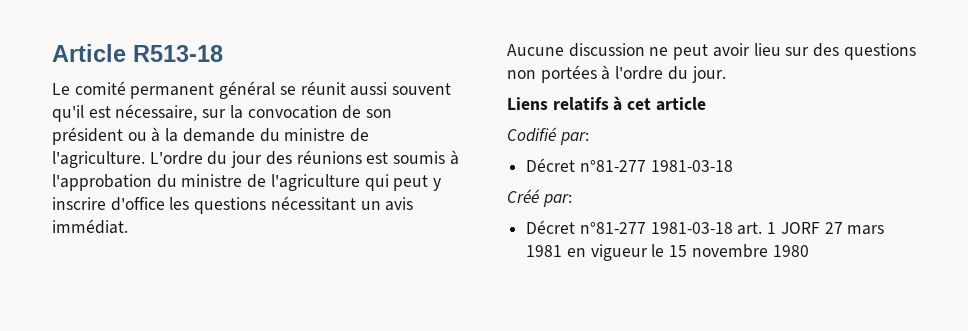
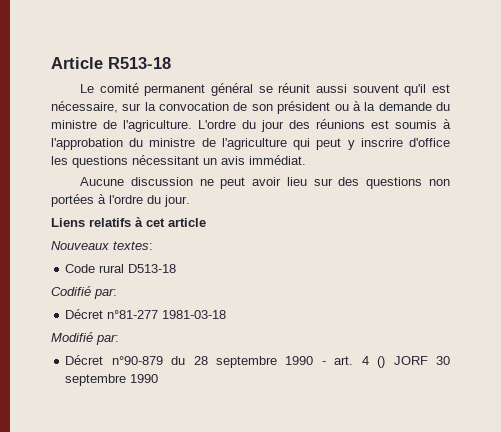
+ Nouveaux textes:
+ Code rural D513-18
- Créé par:
- Décret n°81-277 1981-03-18 art. 1 JORF 27 mars 1981 en vigueur le 15 novembre 1980
+ Modifié par:
+ Décret n°90-879 du 28 septembre 1990 - art. 4 () JORF 30 septembre 1990

